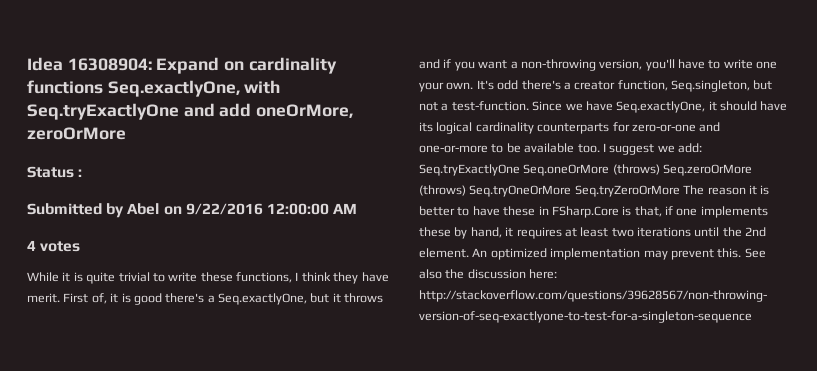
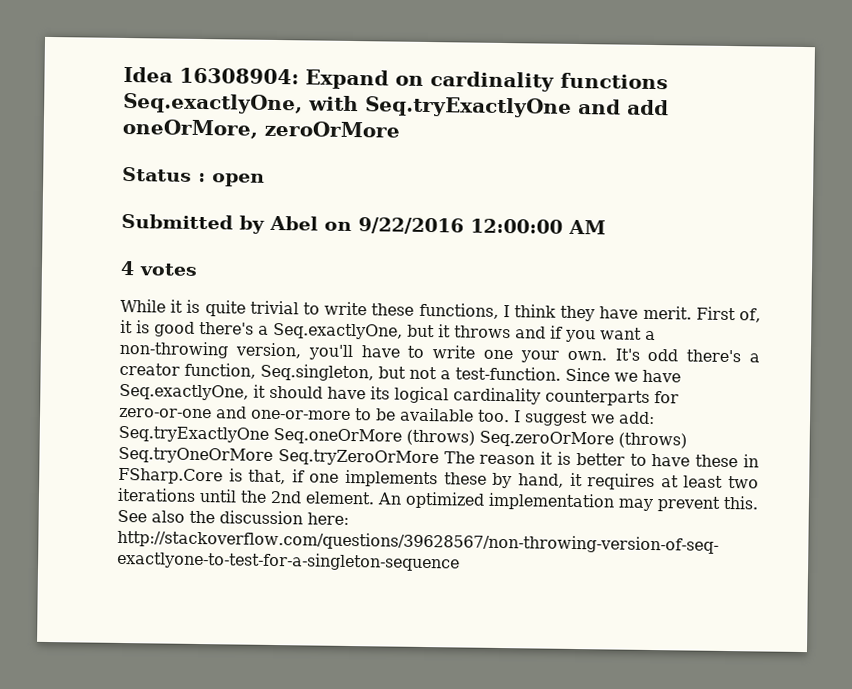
- Status :
+ Status : open

